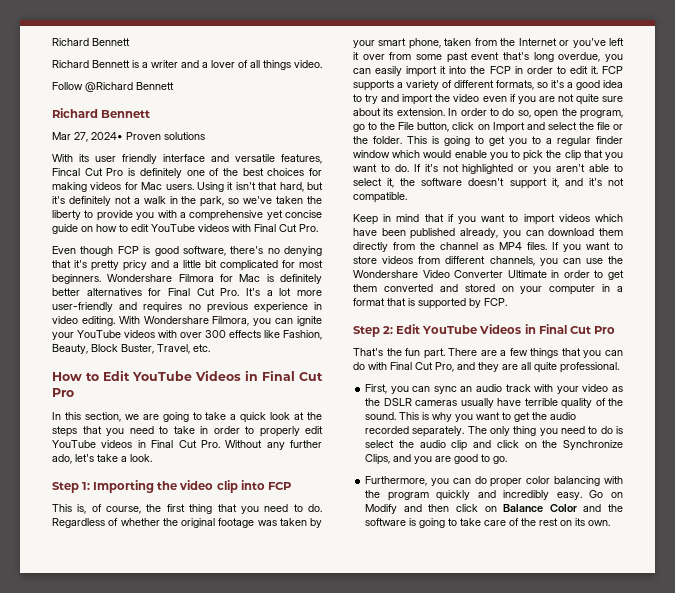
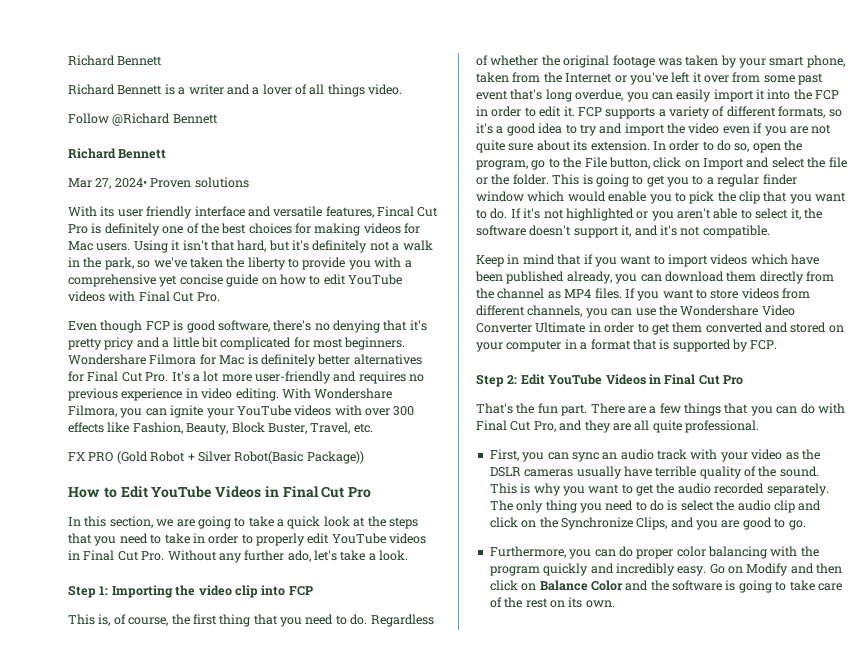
+ FX PRO (Gold Robot + Silver Robot(Basic Package))

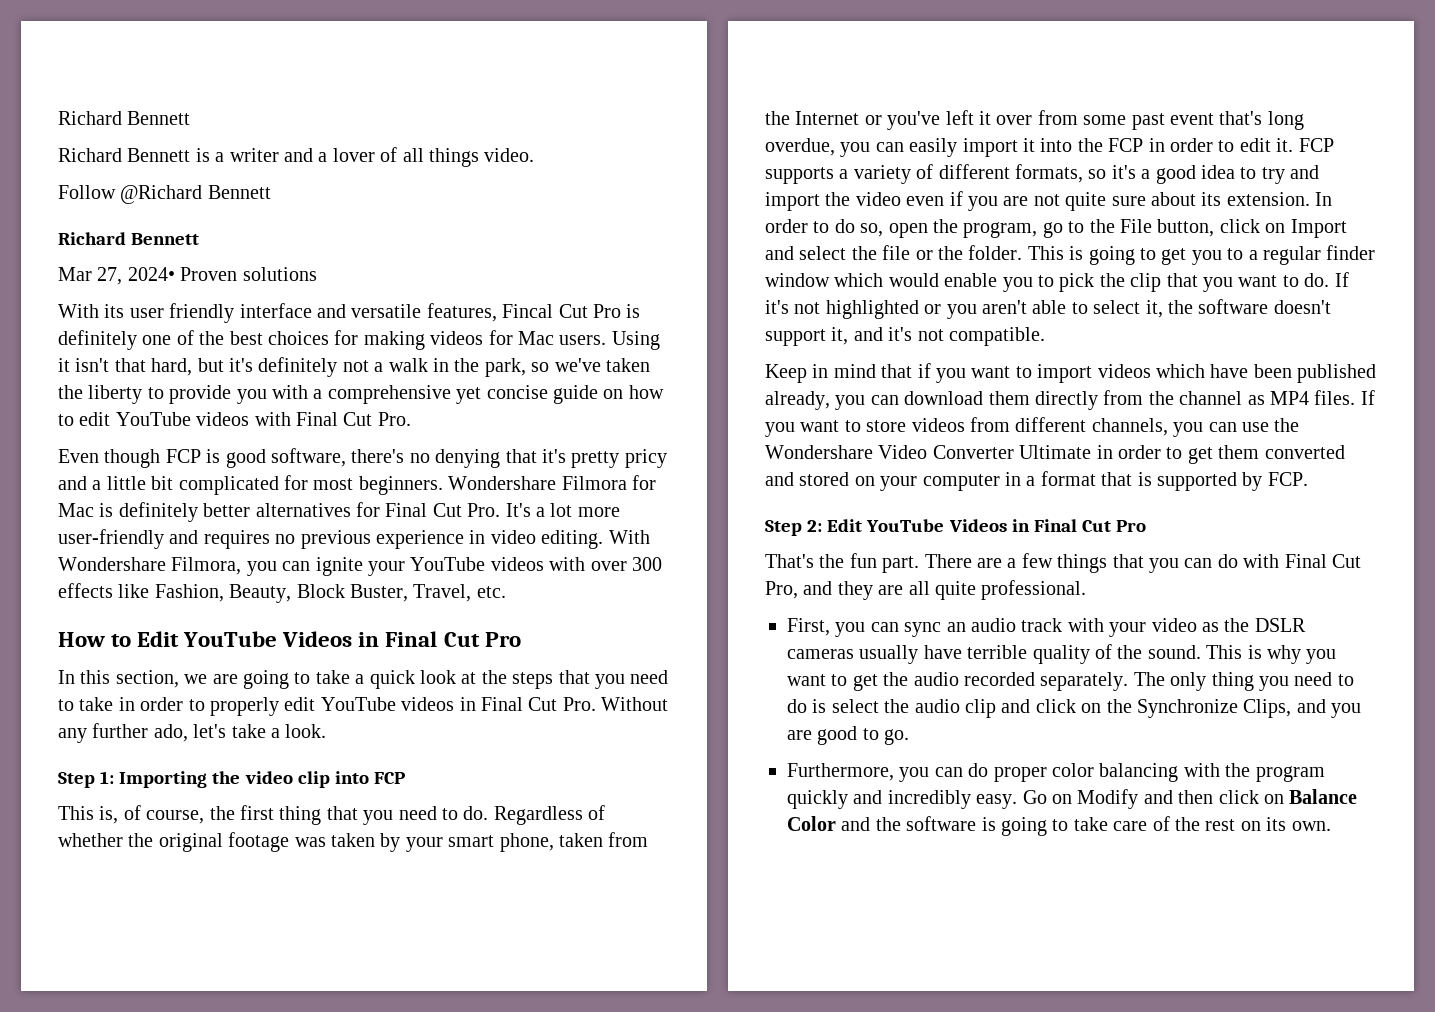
- FX PRO (Gold Robot + Silver Robot(Basic Package))

